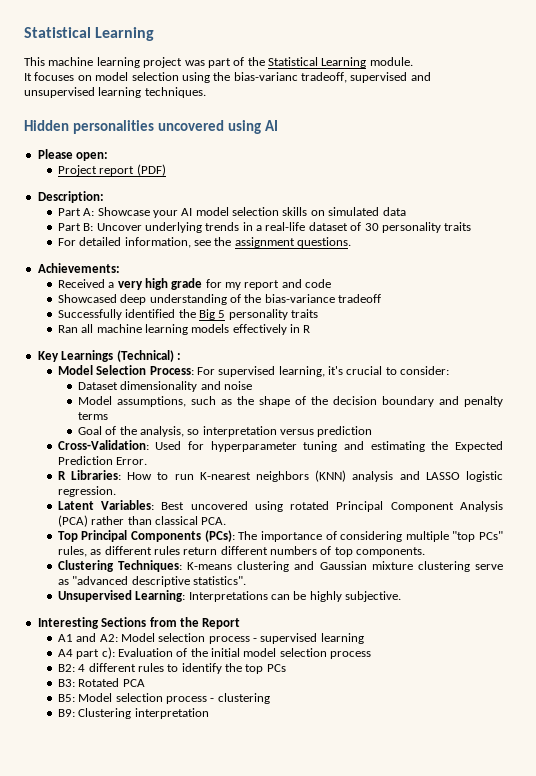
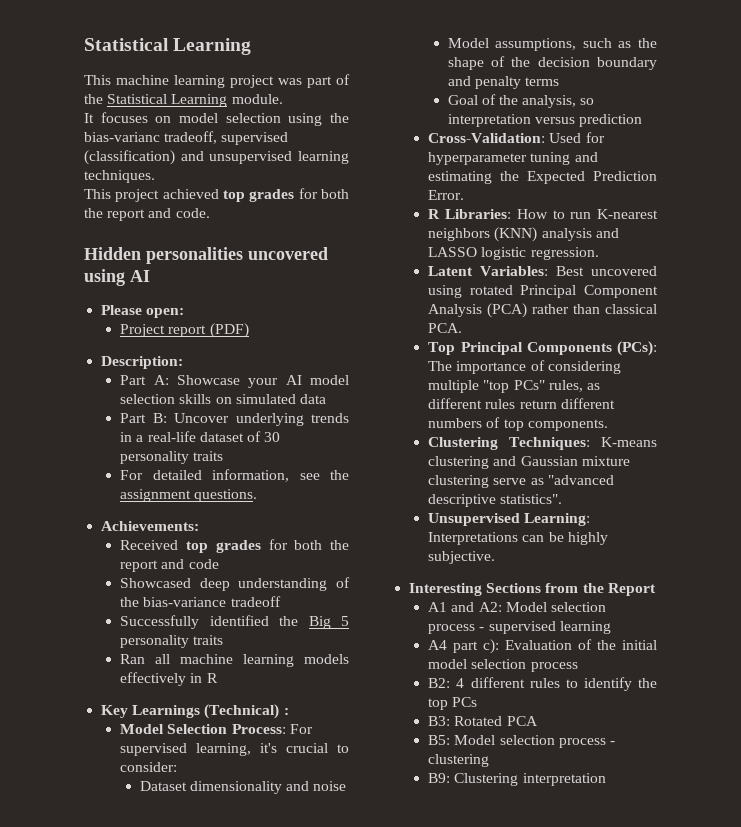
- It focuses on model selection using the bias-varianc tradeoff, supervised and unsupervised learning techniques.
+ It focuses on model selection using the bias-varianc tradeoff, supervised (classification) and unsupervised learning techniques.
+ This project achieved top grades for both the report and code.
- Received a very high grade for my report and code
+ Received top grades for both the report and code

